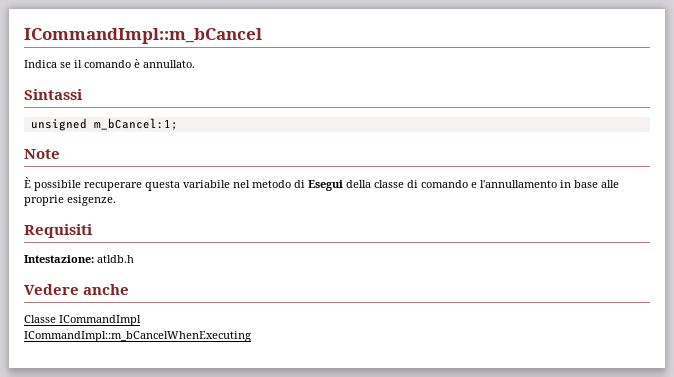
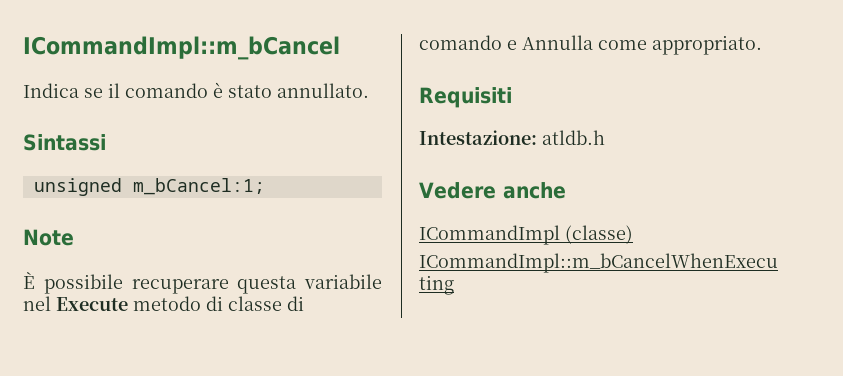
- Indica se il comando è annullato.
+ Indica se il comando è stato annullato.
- È possibile recuperare questa variabile nel metodo di Esegui della classe di comando e l'annullamento in base alle proprie esigenze.
+ È possibile recuperare questa variabile nel Execute metodo di classe di comando e Annulla come appropriato.
- Classe ICommandImpl
+ ICommandImpl (classe)

